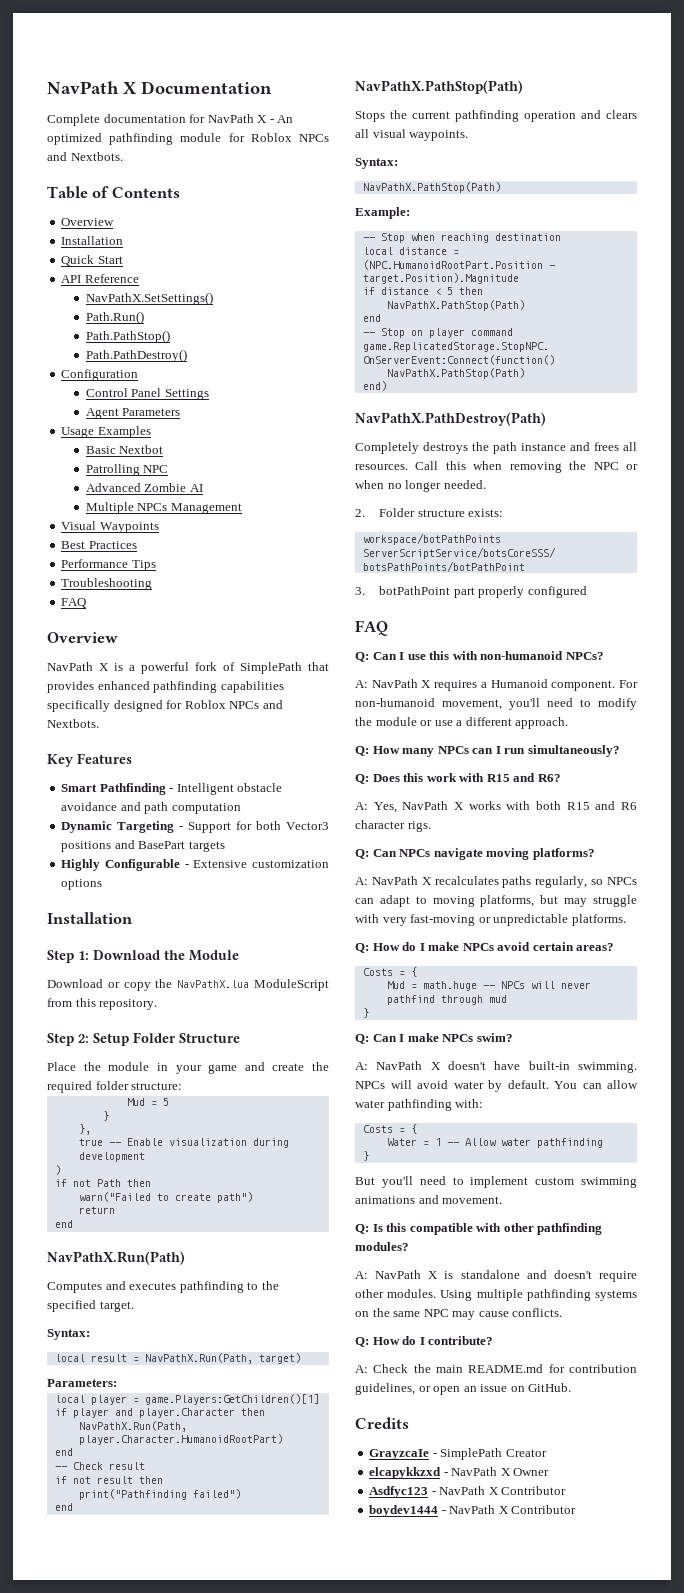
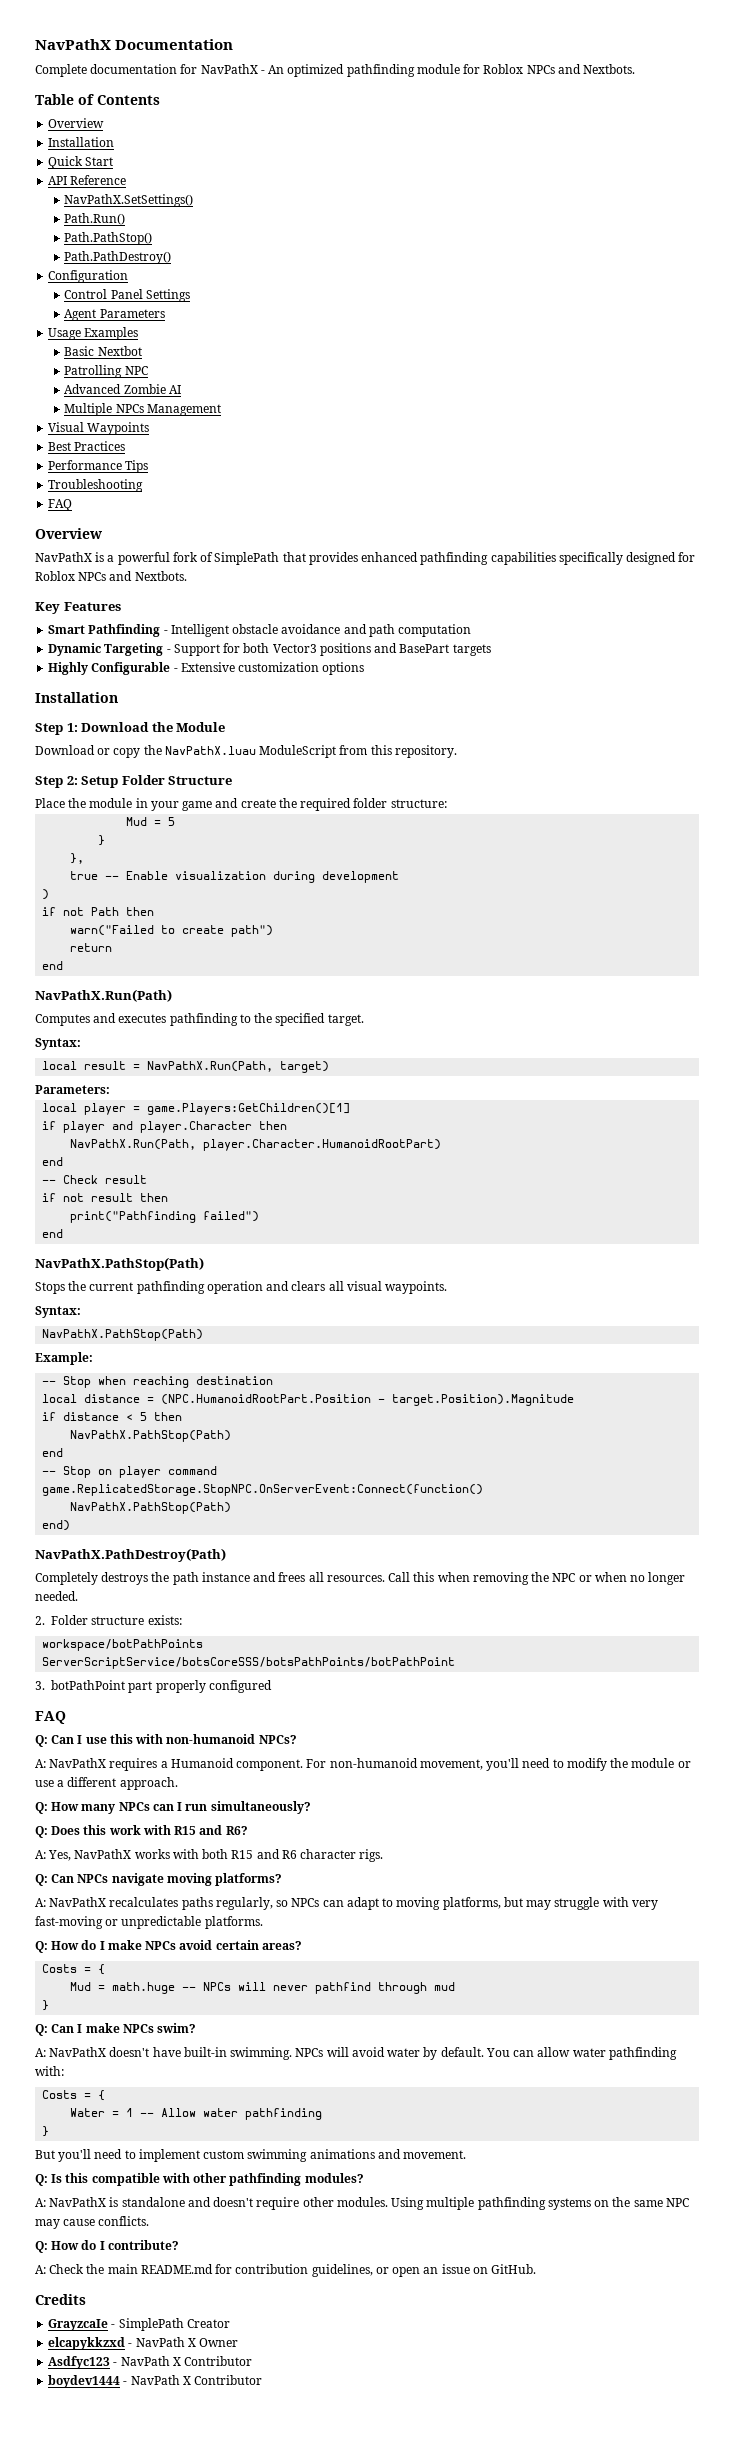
- NavPath X Documentation
+ NavPathX Documentation
- Complete documentation for NavPath X - An optimized pathfinding module for Roblox NPCs and Nextbots.
+ Complete documentation for NavPathX - An optimized pathfinding module for Roblox NPCs and Nextbots.
- NavPath X is a powerful fork of SimplePath that provides enhanced pathfinding capabilities specifically designed for Roblox NPCs and Nextbots.
+ NavPathX is a powerful fork of SimplePath that provides enhanced pathfinding capabilities specifically designed for Roblox NPCs and Nextbots.
- Download or copy the NavPathX.lua ModuleScript from this repository.
+ Download or copy the NavPathX.luau ModuleScript from this repository.
- A: NavPath X requires a Humanoid component.
+ A: NavPathX requires a Humanoid component.
- A: Yes, NavPath X works with both R15 and R6 character rigs.
+ A: Yes, NavPathX works with both R15 and R6 character rigs.
- A: NavPath X recalculates paths regularly, so NPCs can adapt to moving platforms, but may struggle with very fast-moving or unpredictable platforms.
+ A: NavPathX recalculates paths regularly, so NPCs can adapt to moving platforms, but may struggle with very fast-moving or unpredictable platforms.
- A: NavPath X doesn't have built-in swimming.
+ A: NavPathX doesn't have built-in swimming.
- A: NavPath X is standalone and doesn't require other modules.
+ A: NavPathX is standalone and doesn't require other modules.

